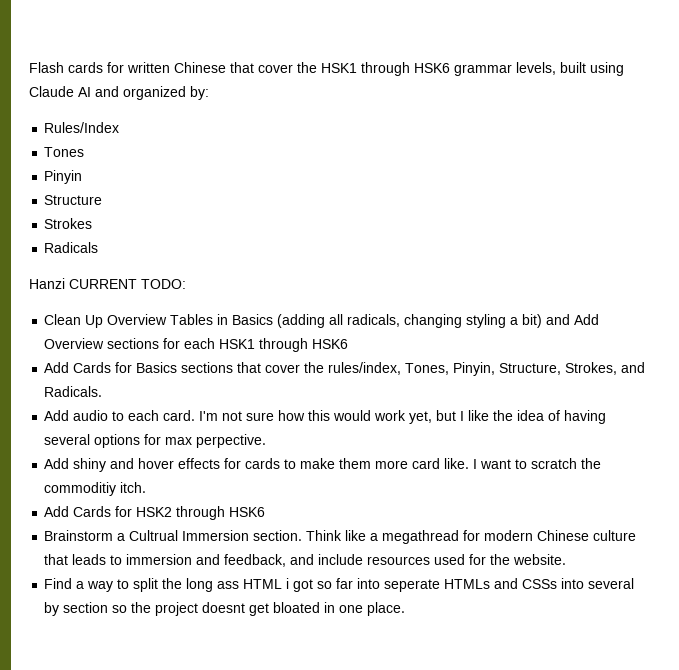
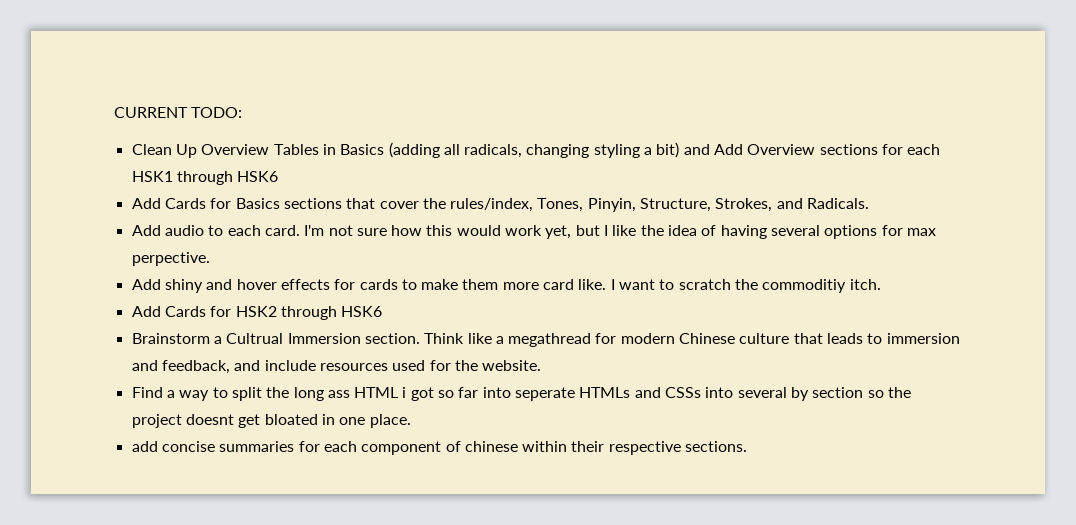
- Flash cards for written Chinese that cover the HSK1 through HSK6 grammar levels, built using Claude AI and organized by:
- Rules/Index
- Tones
- Pinyin
- Structure
- Strokes
- Radicals
- Hanzi CURRENT TODO:
+ CURRENT TODO:
+ add concise summaries for each component of chinese within their respective sections.

